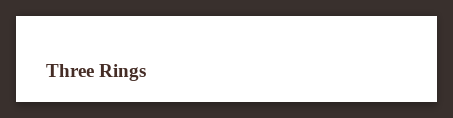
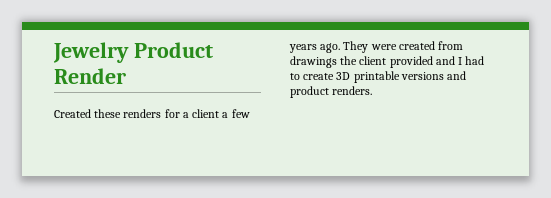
- Three Rings
+ Jewelry Product Render
+ Created these renders for a client a few years ago. They were created from drawings the client provided and I had to create 3D printable versions and product renders.

